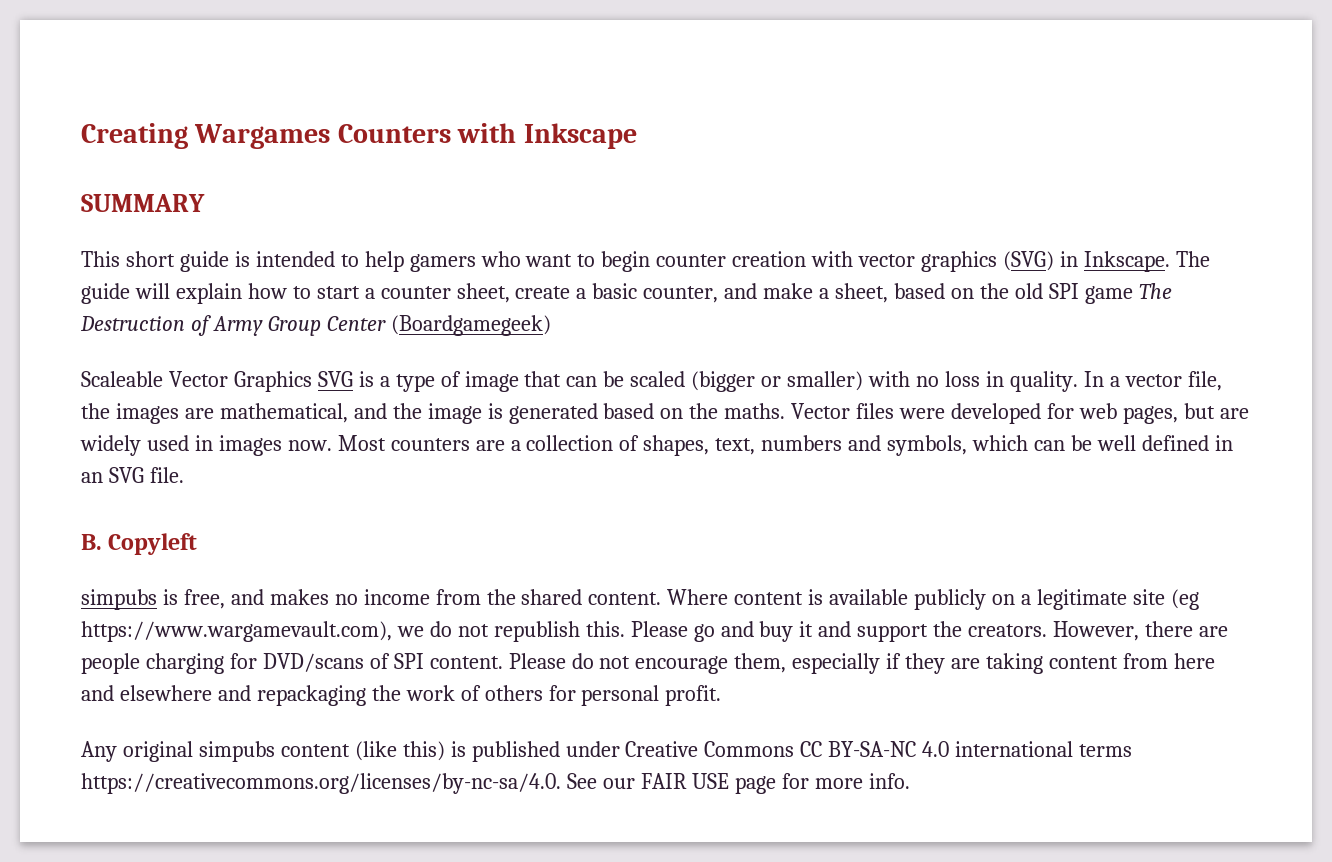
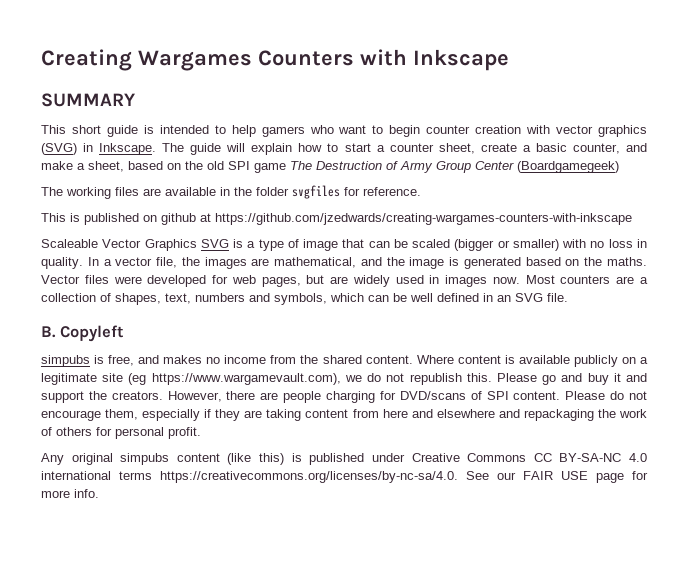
+ The working files are available in the folder svgfiles for reference.
+ This is published on github at https://github.com/jzedwards/creating-wargames-counters-with-inkscape

